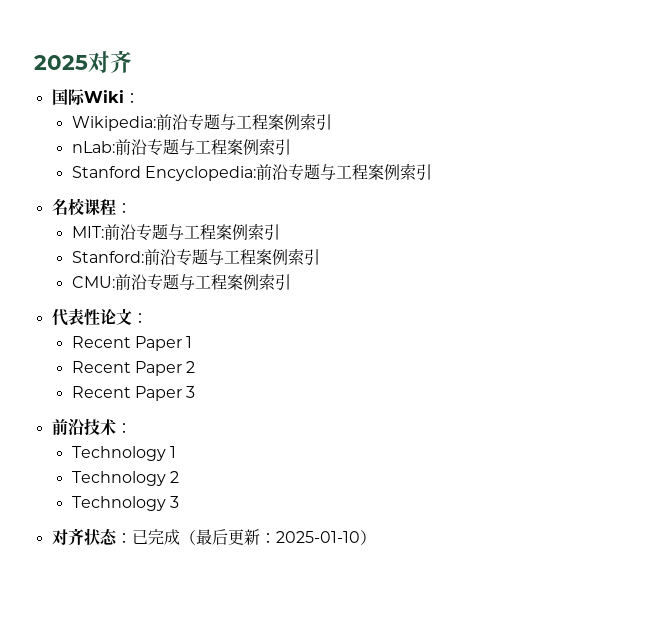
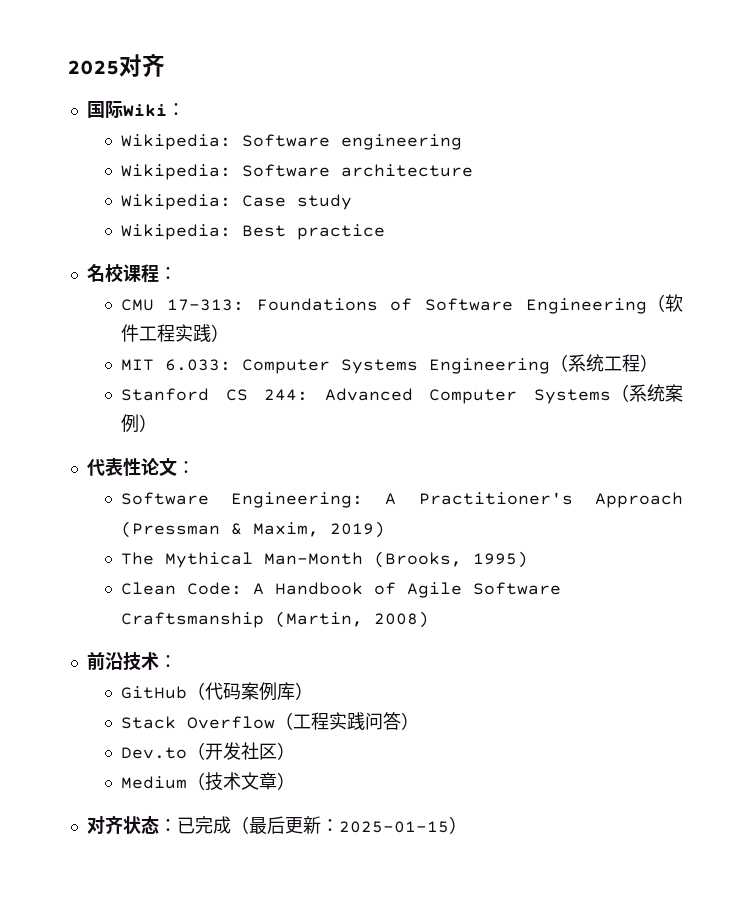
- Wikipedia:前沿专题与工程案例索引
- nLab:前沿专题与工程案例索引
- Stanford Encyclopedia:前沿专题与工程案例索引
+ Wikipedia: Software engineering
+ Wikipedia: Software architecture
+ Wikipedia: Case study
+ Wikipedia: Best practice
  名校课程：
- MIT:前沿专题与工程案例索引
- Stanford:前沿专题与工程案例索引
- CMU:前沿专题与工程案例索引
+ CMU 17-313: Foundations of Software Engineering（软件工程实践）
+ MIT 6.033: Computer Systems Engineering（系统工程）
+ Stanford CS 244: Advanced Computer Systems（系统案例）
  代表性论文：
- Recent Paper 1
- Recent Paper 2
- Recent Paper 3
+ Software Engineering: A Practitioner's Approach (Pressman & Maxim, 2019)
+ The Mythical Man-Month (Brooks, 1995)
+ Clean Code: A Handbook of Agile Software Craftsmanship (Martin, 2008)
  前沿技术：
- Technology 1
- Technology 2
- Technology 3
+ GitHub（代码案例库）
+ Stack Overflow（工程实践问答）
+ Dev.to（开发社区）
+ Medium（技术文章）
- 对齐状态：已完成（最后更新：2025-01-10）
+ 对齐状态：已完成（最后更新：2025-01-15）

